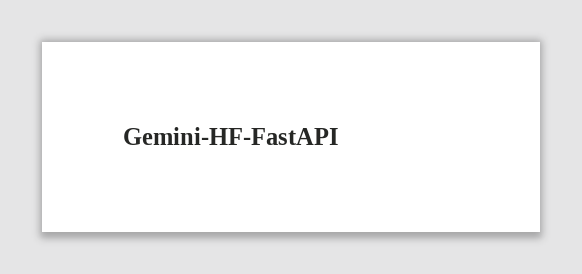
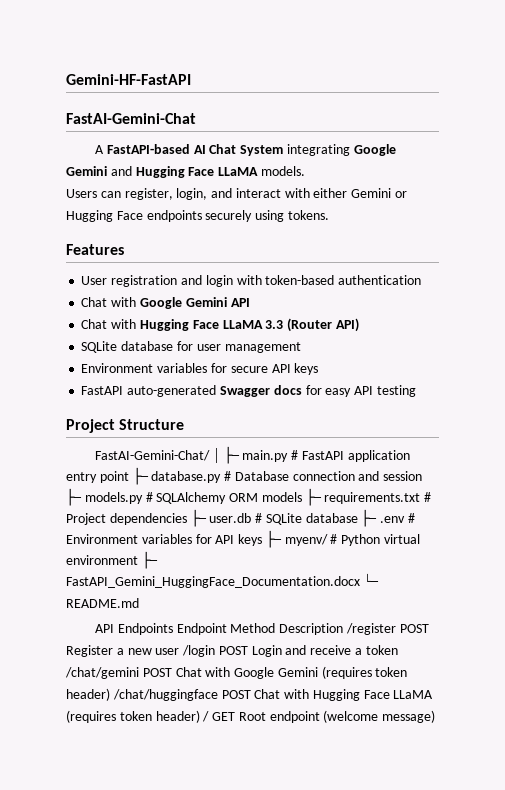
+ FastAI-Gemini-Chat
+ A FastAPI-based AI Chat System integrating Google Gemini and Hugging Face LLaMA models.
+ Users can register, login, and interact with either Gemini or Hugging Face endpoints securely using tokens.
+ Features
+ User registration and login with token-based authentication
+ Chat with Google Gemini API
+ Chat with Hugging Face LLaMA 3.3 (Router API)
+ SQLite database for user management
+ Environment variables for secure API keys
+ FastAPI auto-generated Swagger docs for easy API testing
+ Project Structure
+ FastAI-Gemini-Chat/ │ ├─ main.py # FastAPI application entry point ├─ database.py # Database connection and session ├─ models.py # SQLAlchemy ORM models ├─ requirements.txt # Project dependencies ├─ user.db # SQLite database ├─ .env # Environment variables for API keys ├─ myenv/ # Python virtual environment ├─ FastAPI_Gemini_HuggingFace_Documentation.docx └─ README.md
+ API Endpoints Endpoint Method Description /register POST Register a new user /login POST Login and receive a token /chat/gemini POST Chat with Google Gemini (requires token header) /chat/huggingface POST Chat with Hugging Face LLaMA (requires token header) / GET Root endpoint (welcome message)

